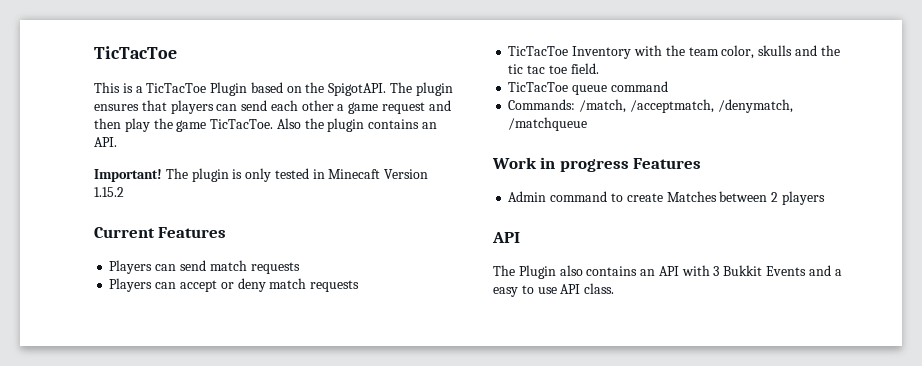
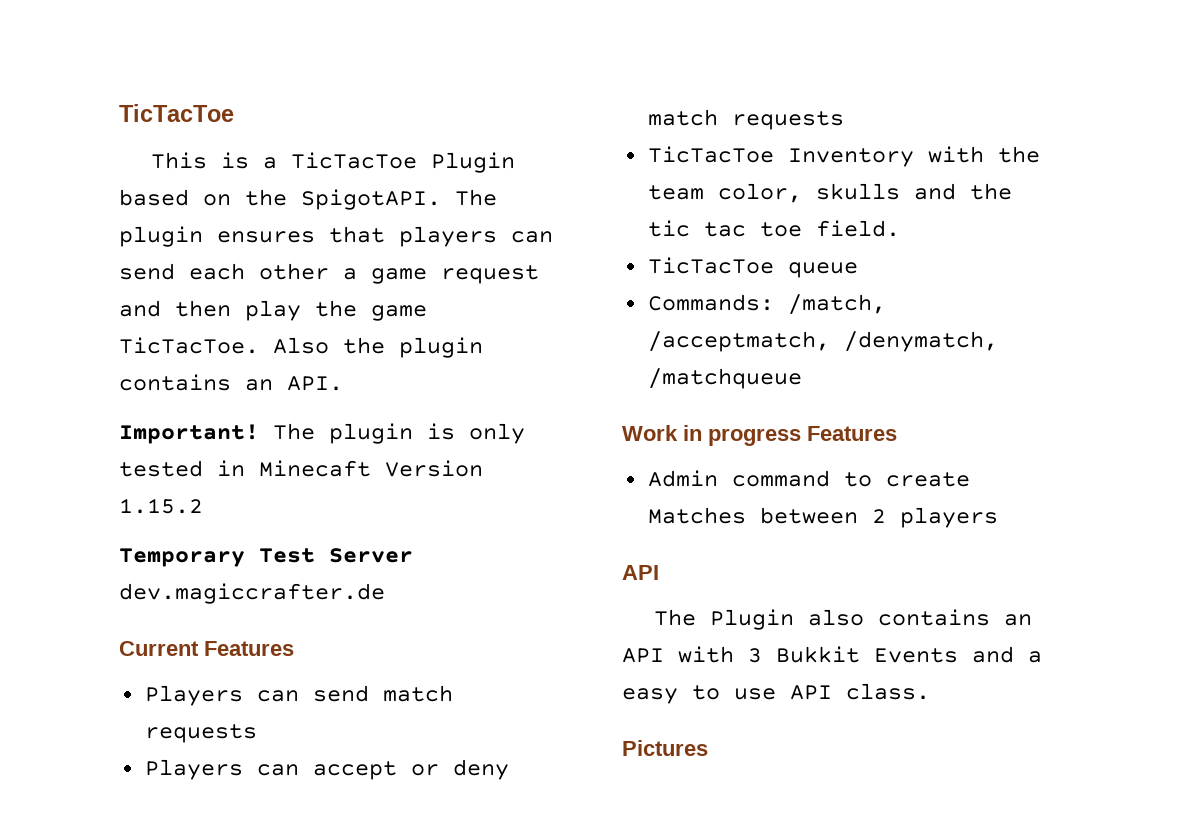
+ Temporary Test Server dev.magiccrafter.de
- TicTacToe queue command
+ TicTacToe queue
+ Pictures

